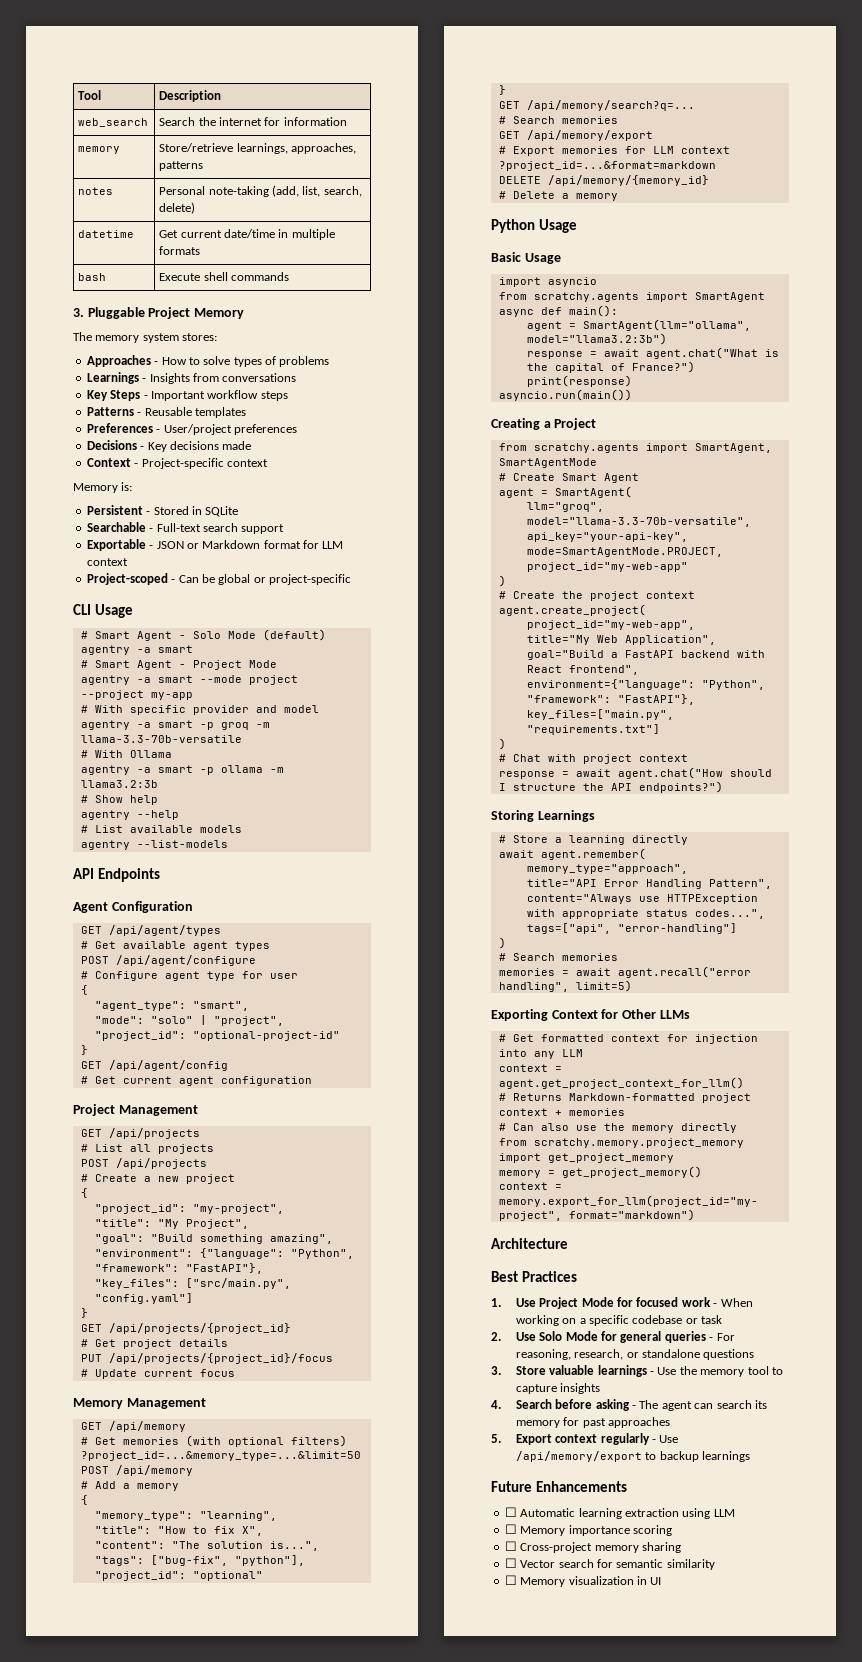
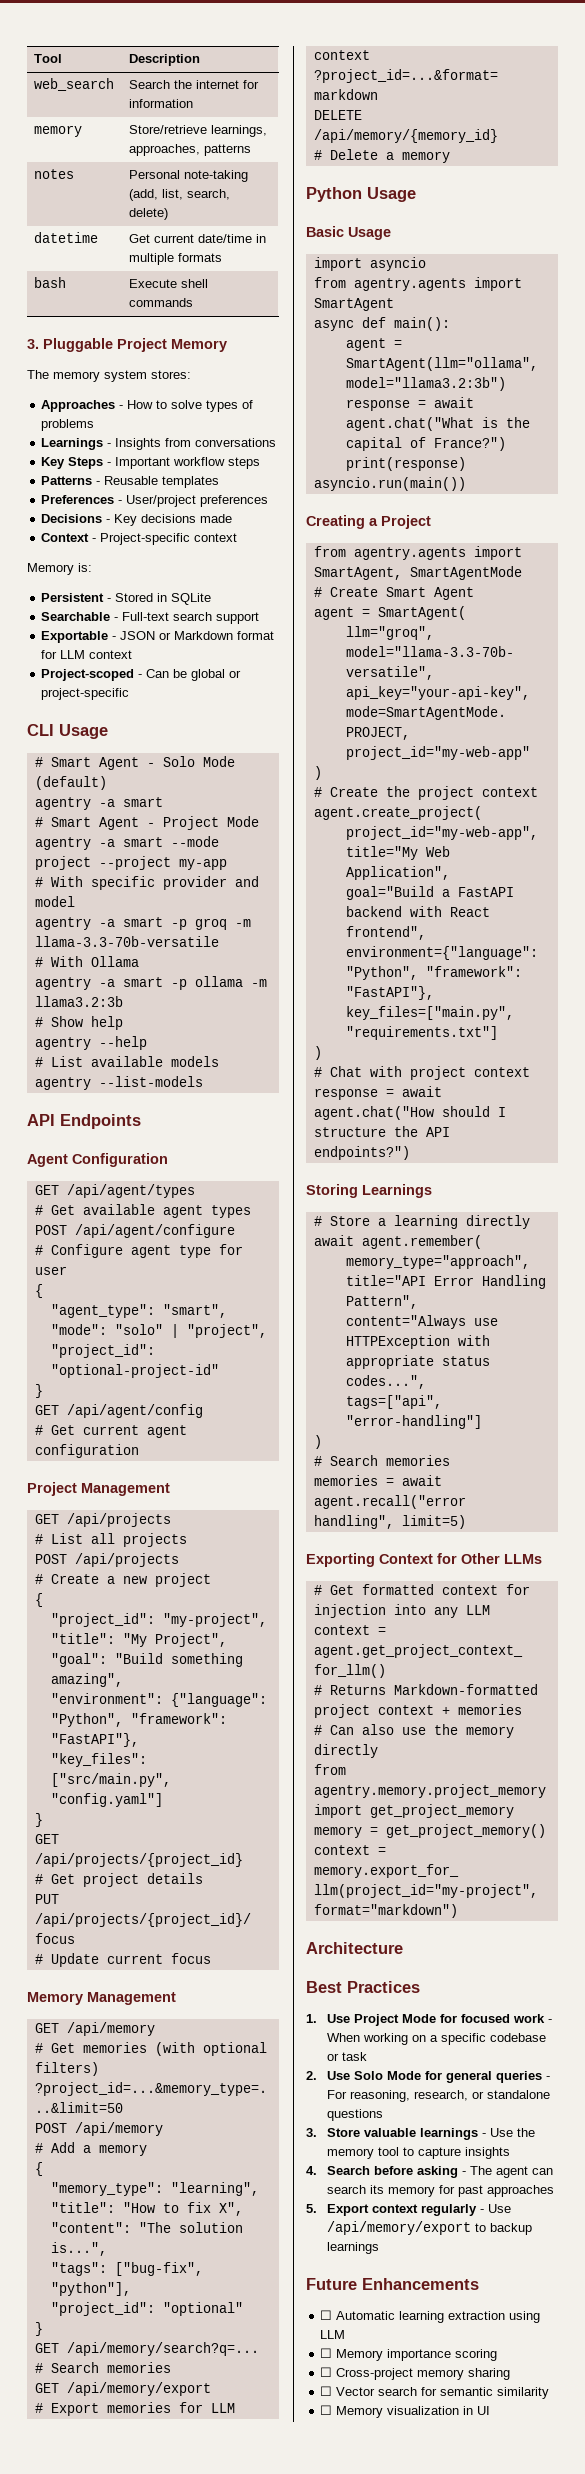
- from scratchy.agents import SmartAgent
+ from agentry.agents import SmartAgent
- from scratchy.agents import SmartAgent, SmartAgentMode
+ from agentry.agents import SmartAgent, SmartAgentMode
- from scratchy.memory.project_memory import get_project_memory
+ from agentry.memory.project_memory import get_project_memory

